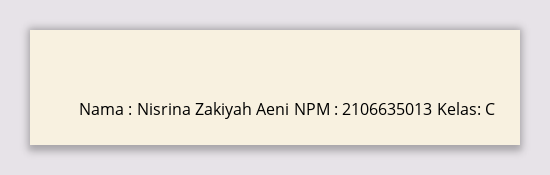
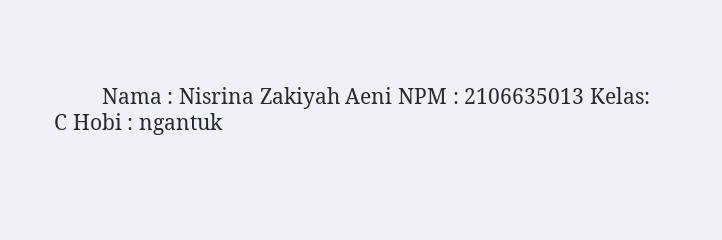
- Nama : Nisrina Zakiyah Aeni NPM : 2106635013 Kelas: C
+ Nama : Nisrina Zakiyah Aeni NPM : 2106635013 Kelas: C Hobi : ngantuk

